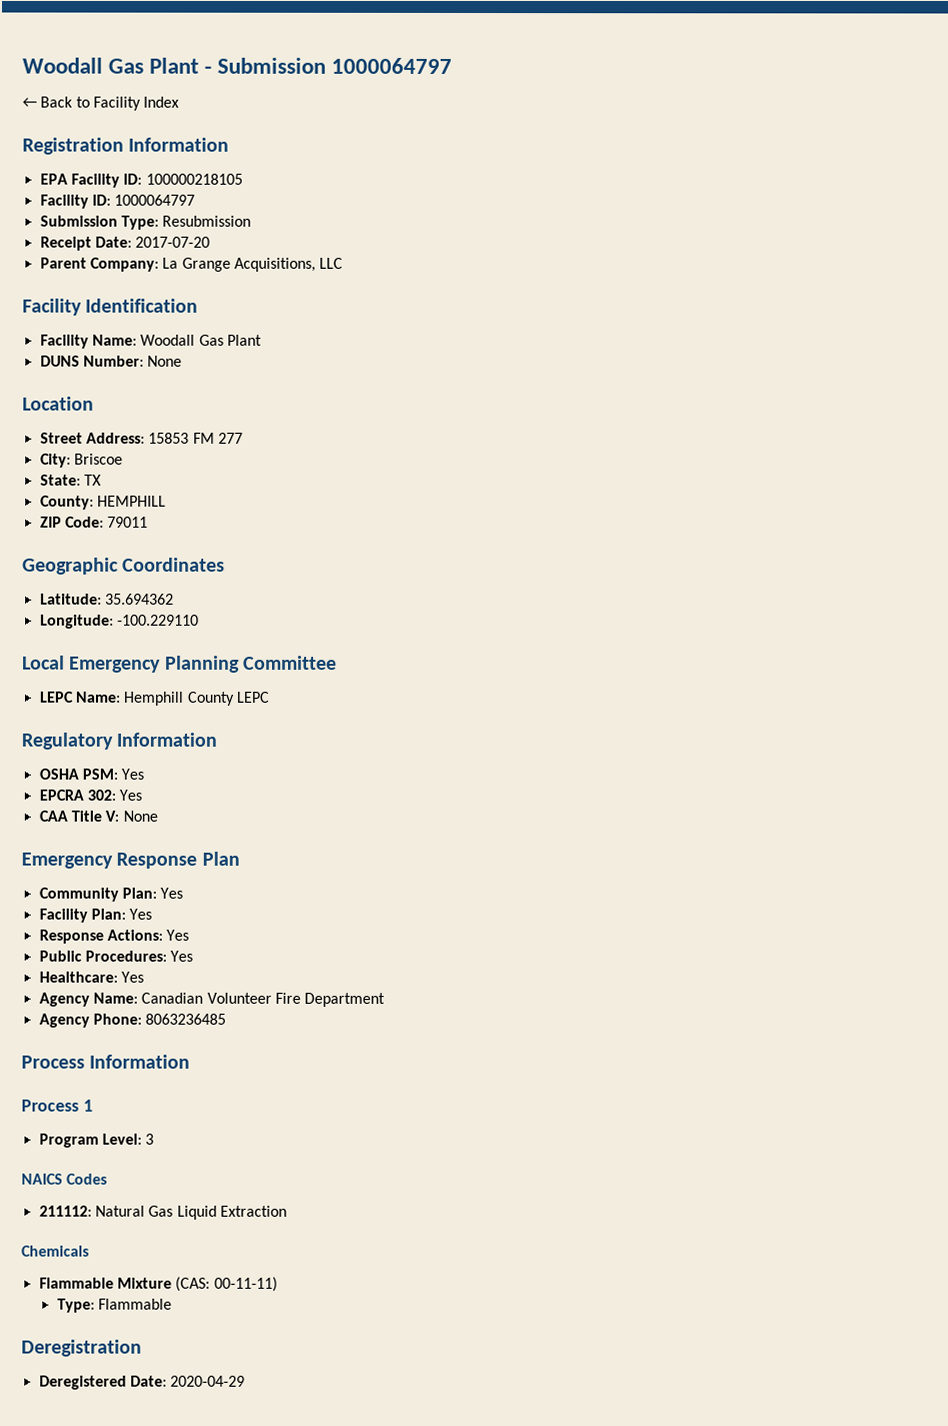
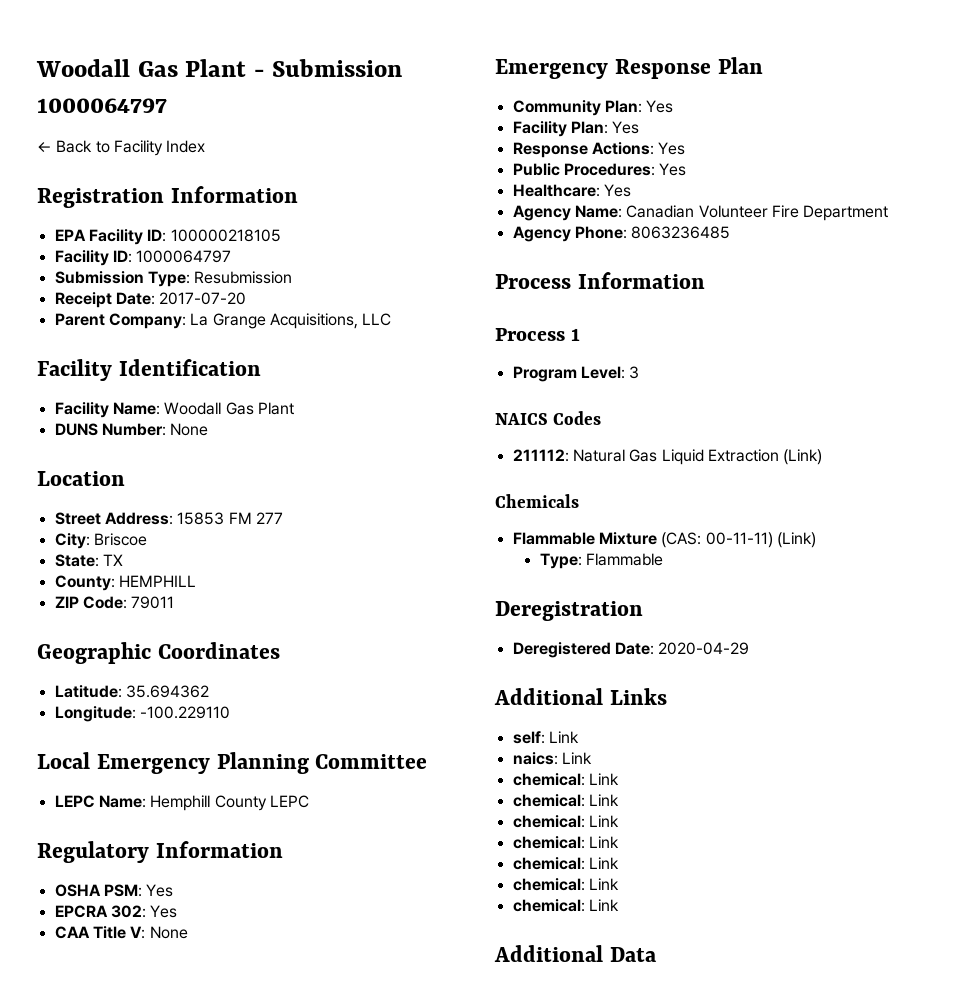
- 211112: Natural Gas Liquid Extraction
+ 211112: Natural Gas Liquid Extraction (Link)
- Flammable Mixture (CAS: 00-11-11)
+ Flammable Mixture (CAS: 00-11-11) (Link)
+ Additional Links
+ self: Link
+ naics: Link
+ chemical: Link
+ chemical: Link
+ chemical: Link
+ chemical: Link
+ chemical: Link
+ chemical: Link
+ chemical: Link
+ Additional Data

